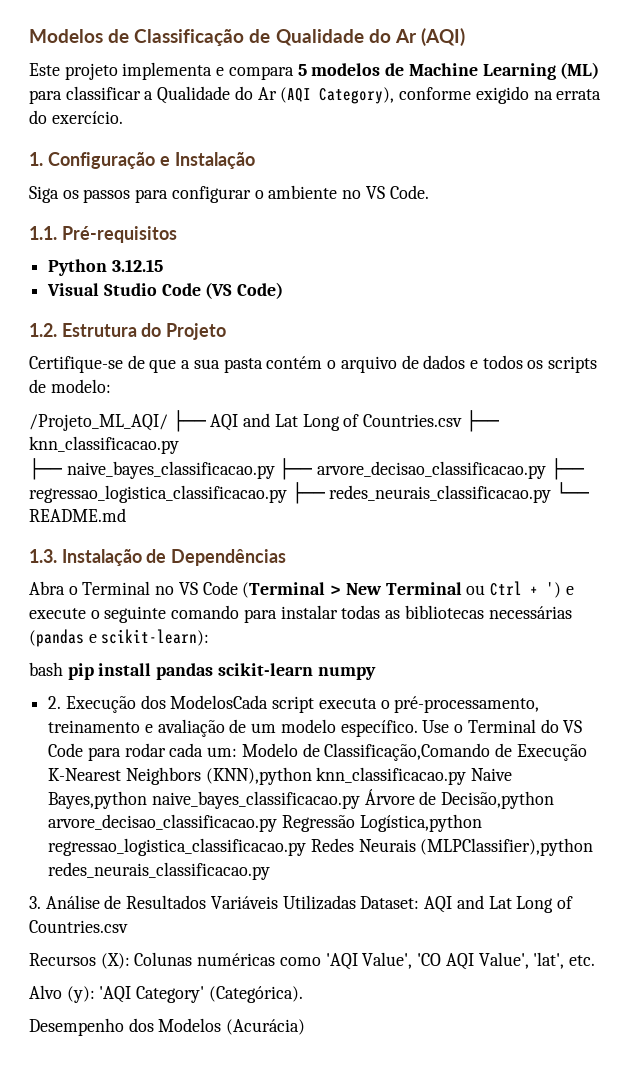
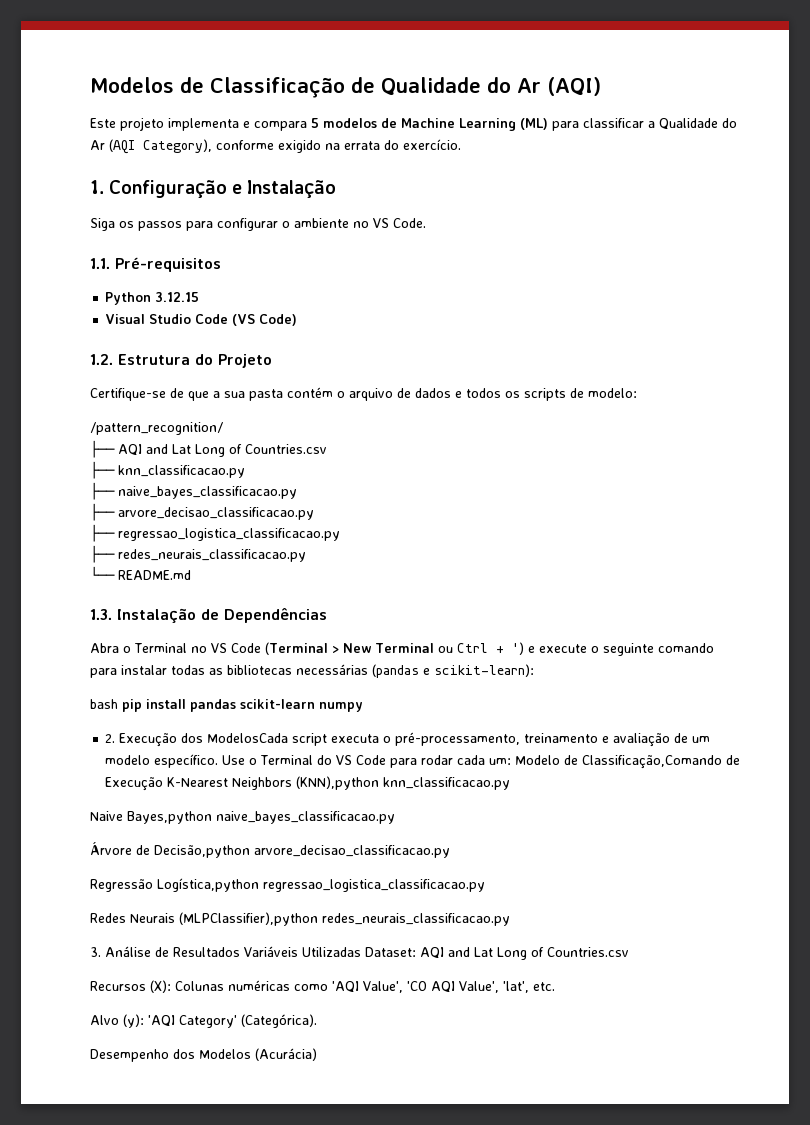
- /Projeto_ML_AQI/ ├── AQI and Lat Long of Countries.csv ├── knn_classificacao.py
+ /pattern_recognition/
+ ├── AQI and Lat Long of Countries.csv
+ ├── knn_classificacao.py
- ├── naive_bayes_classificacao.py ├── arvore_decisao_classificacao.py ├── regressao_logistica_classificacao.py ├── redes_neurais_classificacao.py └── README.md
+ ├── naive_bayes_classificacao.py
+ ├── arvore_decisao_classificacao.py
+ ├── regressao_logistica_classificacao.py
+ ├── redes_neurais_classificacao.py
+ └── README.md
- Use o Terminal do VS Code para rodar cada um: Modelo de Classificação,Comando de Execução K-Nearest Neighbors (KNN),python knn_classificacao.py Naive Bayes,python naive_bayes_classificacao.py Árvore de Decisão,python arvore_decisao_classificacao.py Regressão Logística,python regressao_logistica_classificacao.py Redes Neurais (MLPClassifier),python redes_neurais_classificacao.py
+ Use o Terminal do VS Code para rodar cada um: Modelo de Classificação,Comando de Execução K-Nearest Neighbors (KNN),python knn_classificacao.py
+ Naive Bayes,python naive_bayes_classificacao.py
+ Árvore de Decisão,python arvore_decisao_classificacao.py
+ Regressão Logística,python regressao_logistica_classificacao.py
+ Redes Neurais (MLPClassifier),python redes_neurais_classificacao.py

